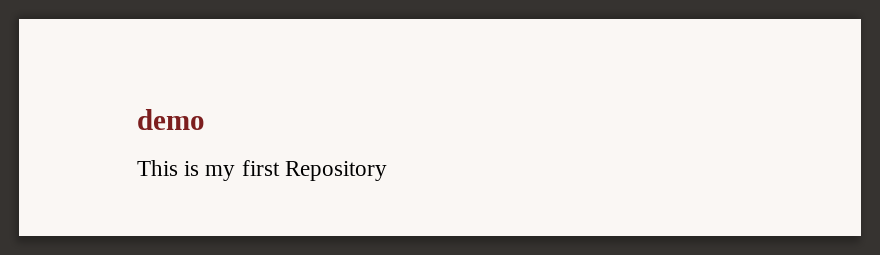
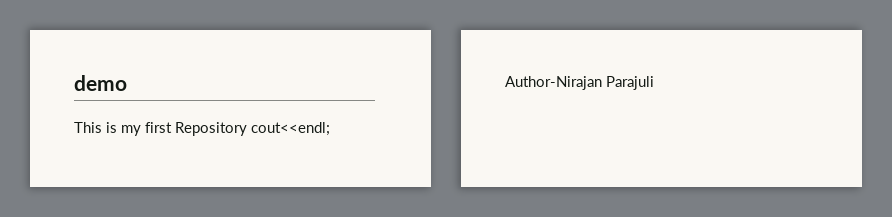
- This is my first Repository
+ This is my first Repository cout<<endl; Author-Nirajan Parajuli

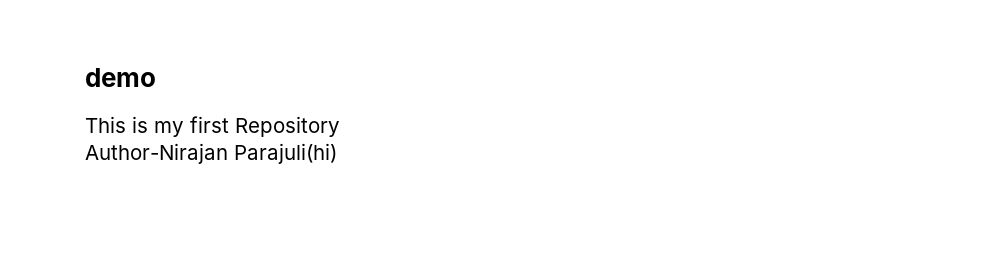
- This is my first Repository cout<<endl; Author-Nirajan Parajuli
+ This is my first Repository
+ Author-Nirajan Parajuli(hi)

